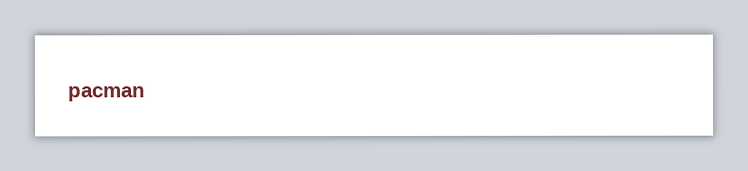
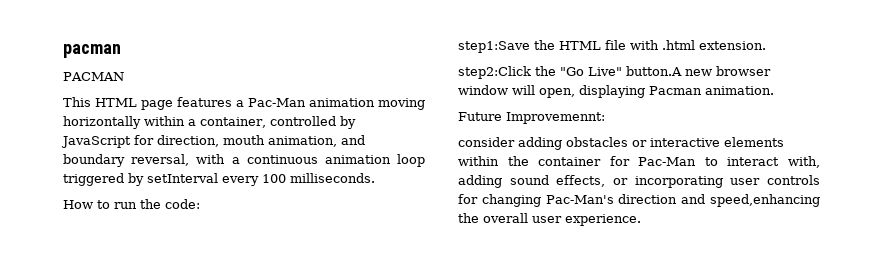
+ PACMAN
+ This HTML page features a Pac-Man animation moving horizontally within a container, controlled by JavaScript for direction, mouth animation, and boundary reversal, with a continuous animation loop triggered by setInterval every 100 milliseconds.
+ How to run the code:
+ step1:Save the HTML file with .html extension.
+ step2:Click the "Go Live" button.A new browser window will open, displaying Pacman animation.
+ Future Improvemennt:
+ consider adding obstacles or interactive elements within the container for Pac-Man to interact with, adding sound effects, or incorporating user controls for changing Pac-Man's direction and speed,enhancing the overall user experience.

